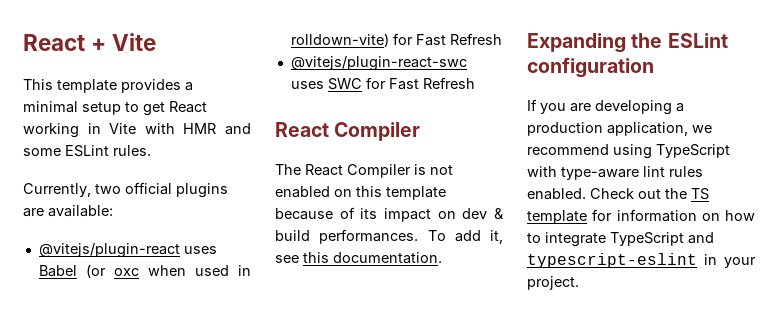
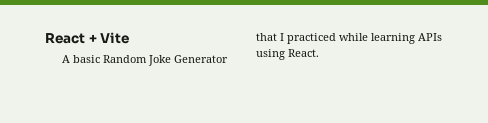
- This template provides a minimal setup to get React working in Vite with HMR and some ESLint rules.
- Currently, two official plugins are available:
- @vitejs/plugin-react uses Babel (or oxc when used in rolldown-vite) for Fast Refresh
- @vitejs/plugin-react-swc uses SWC for Fast Refresh
- React Compiler
- The React Compiler is not enabled on this template because of its impact on dev & build performances. To add it, see this documentation.
- Expanding the ESLint configuration
- If you are developing a production application, we recommend using TypeScript with type-aware lint rules enabled. Check out the TS template for information on how to integrate TypeScript and typescript-eslint in your project.
+ A basic Random Joke Generator that I practiced while learning APIs using React.

